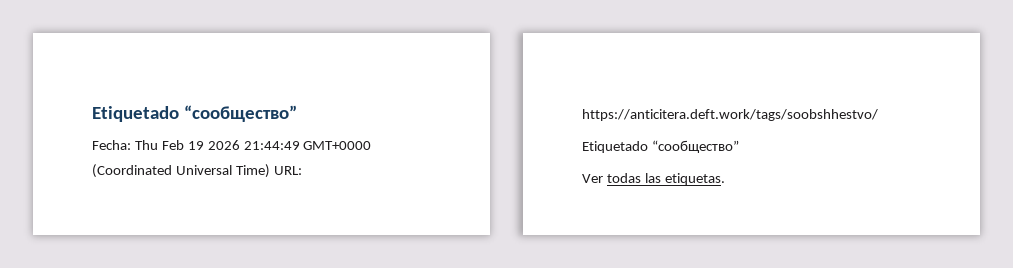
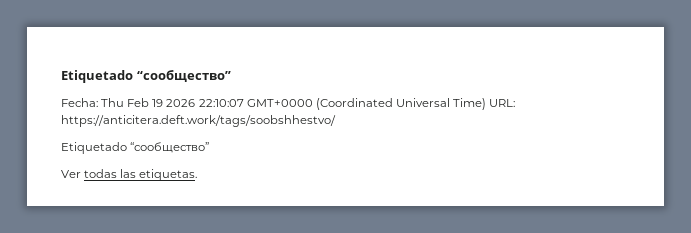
- Fecha: Thu Feb 19 2026 21:44:49 GMT+0000 (Coordinated Universal Time) URL: https://anticitera.deft.work/tags/soobshhestvo/
+ Fecha: Thu Feb 19 2026 22:10:07 GMT+0000 (Coordinated Universal Time) URL: https://anticitera.deft.work/tags/soobshhestvo/

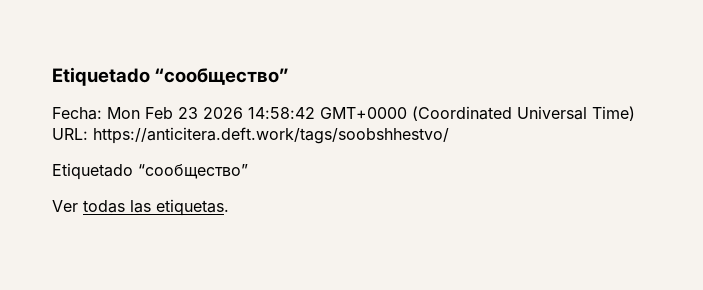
- Fecha: Thu Feb 19 2026 22:10:07 GMT+0000 (Coordinated Universal Time) URL: https://anticitera.deft.work/tags/soobshhestvo/
+ Fecha: Mon Feb 23 2026 14:58:42 GMT+0000 (Coordinated Universal Time) URL: https://anticitera.deft.work/tags/soobshhestvo/

